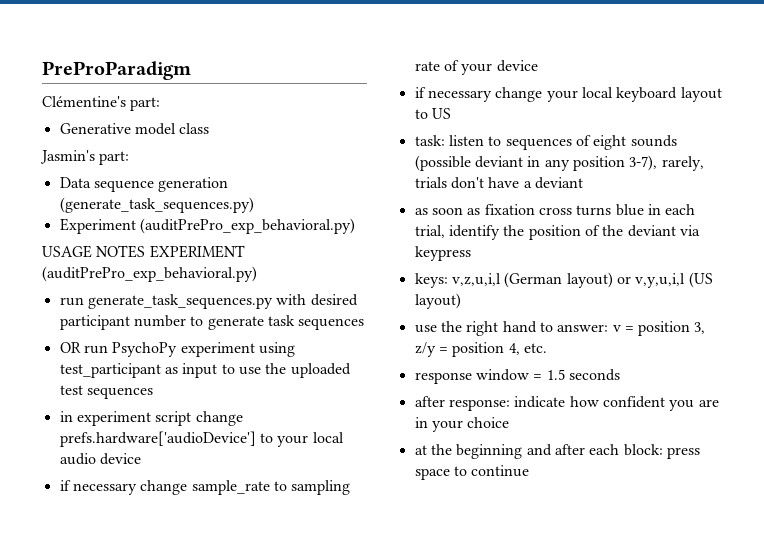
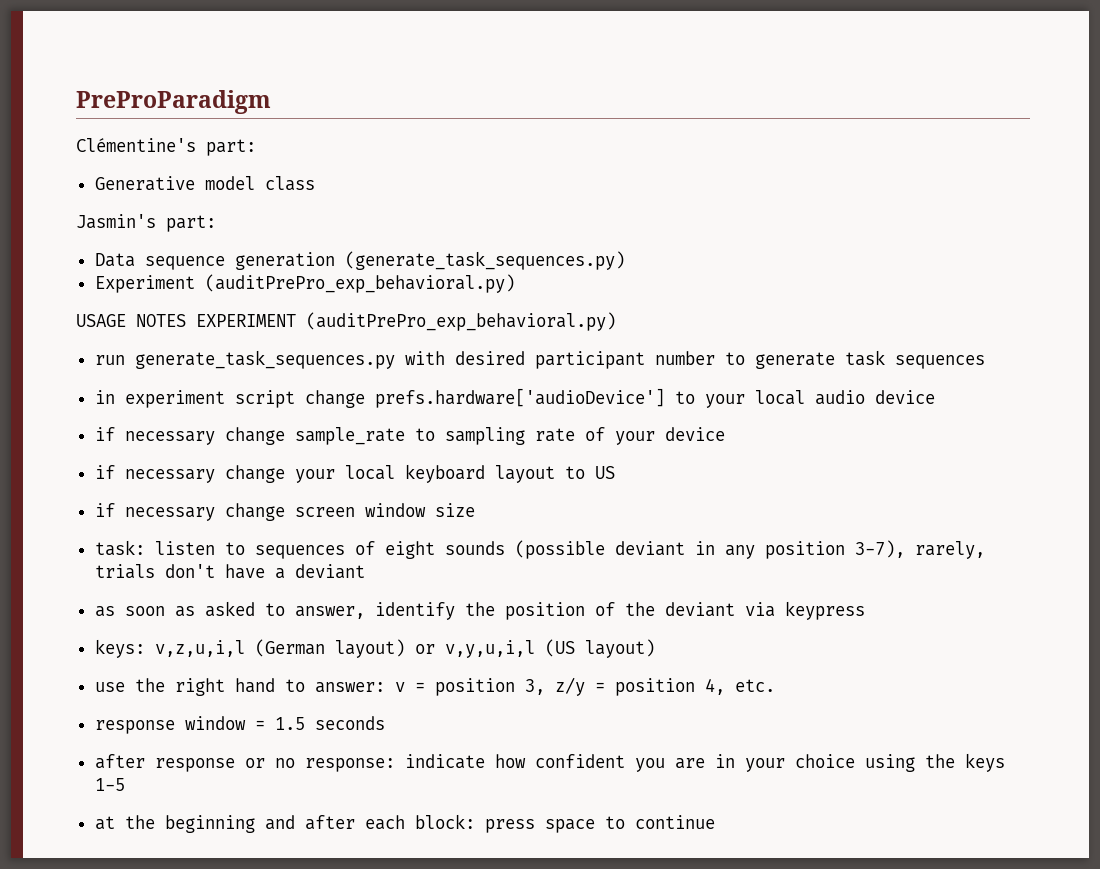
- OR run PsychoPy experiment using test_participant as input to use the uploaded test sequences
+ if necessary change screen window size
- as soon as fixation cross turns blue in each trial, identify the position of the deviant via keypress
+ as soon as asked to answer, identify the position of the deviant via keypress
- after response: indicate how confident you are in your choice
+ after response or no response: indicate how confident you are in your choice using the keys 1-5

